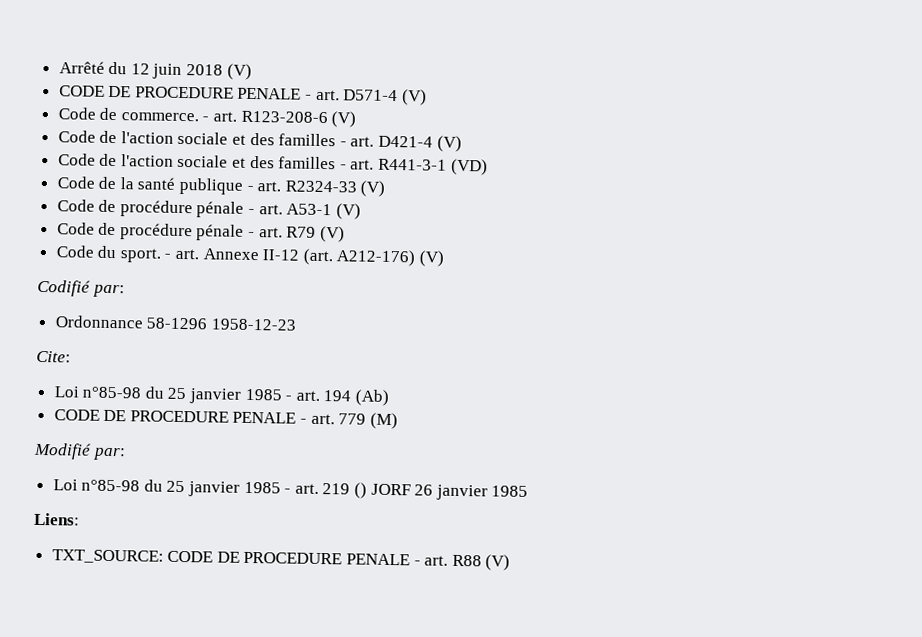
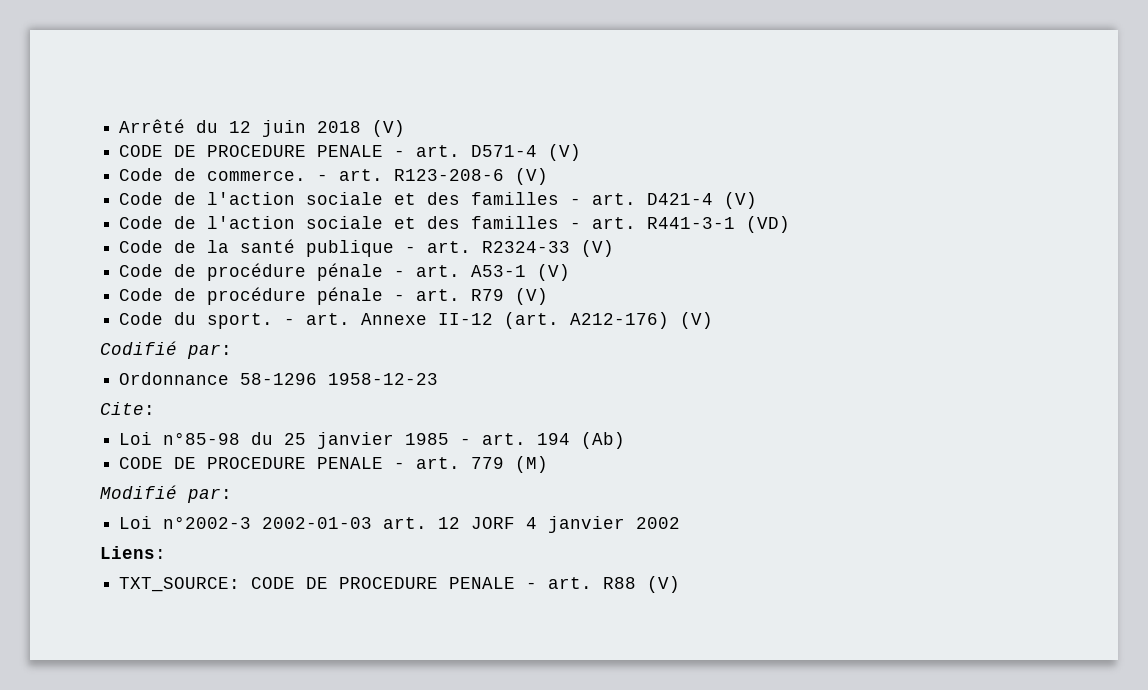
- Loi n°85-98 du 25 janvier 1985 - art. 219 () JORF 26 janvier 1985
+ Loi n°2002-3 2002-01-03 art. 12 JORF 4 janvier 2002

